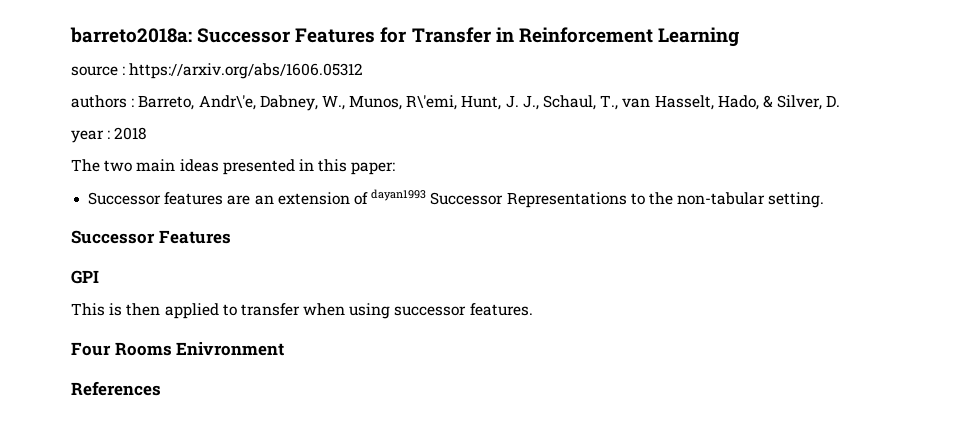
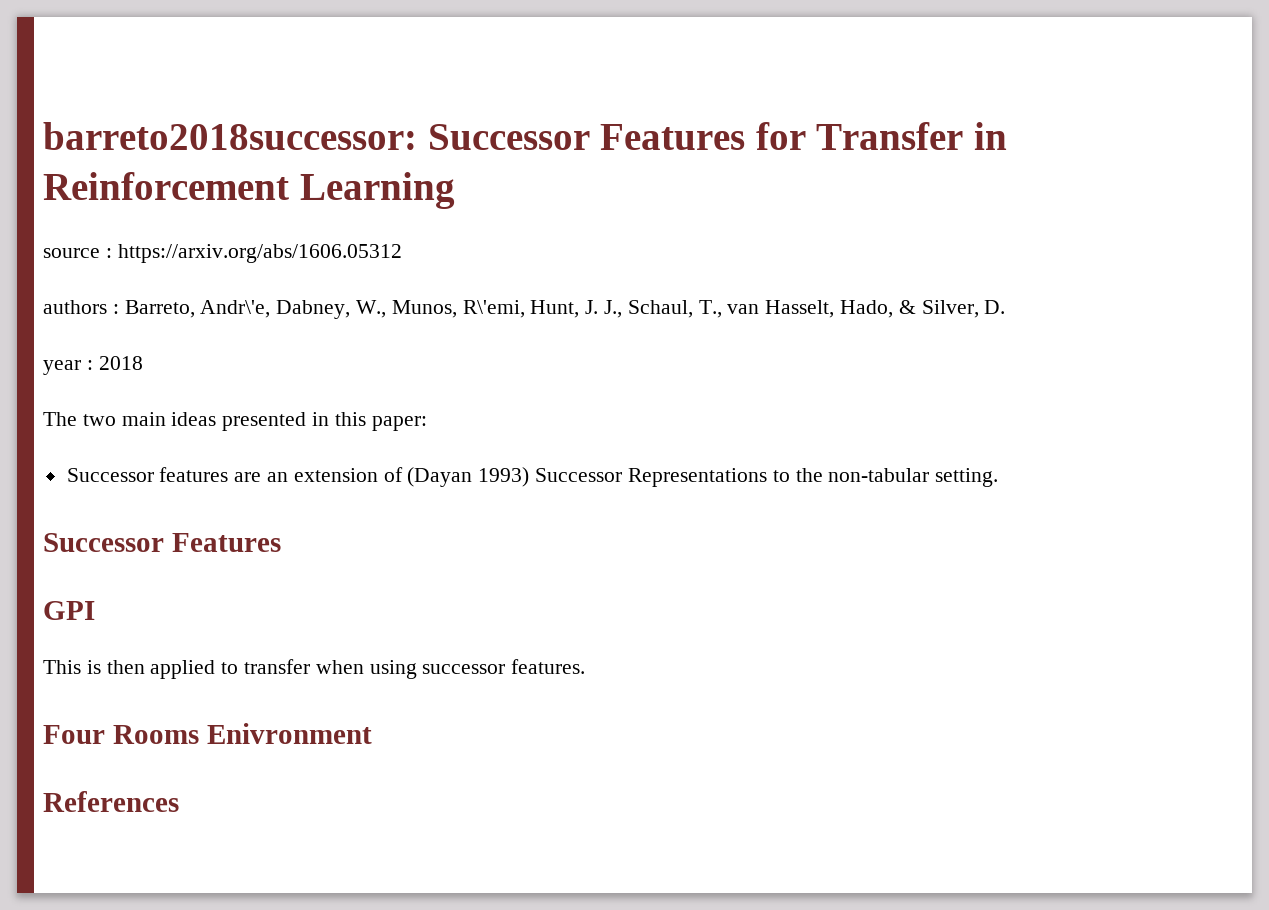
- barreto2018a: Successor Features for Transfer in Reinforcement Learning
+ barreto2018successor: Successor Features for Transfer in Reinforcement Learning
- Successor features are an extension of dayan1993 Successor Representations to the non-tabular setting.
+ Successor features are an extension of (Dayan 1993) Successor Representations to the non-tabular setting.

